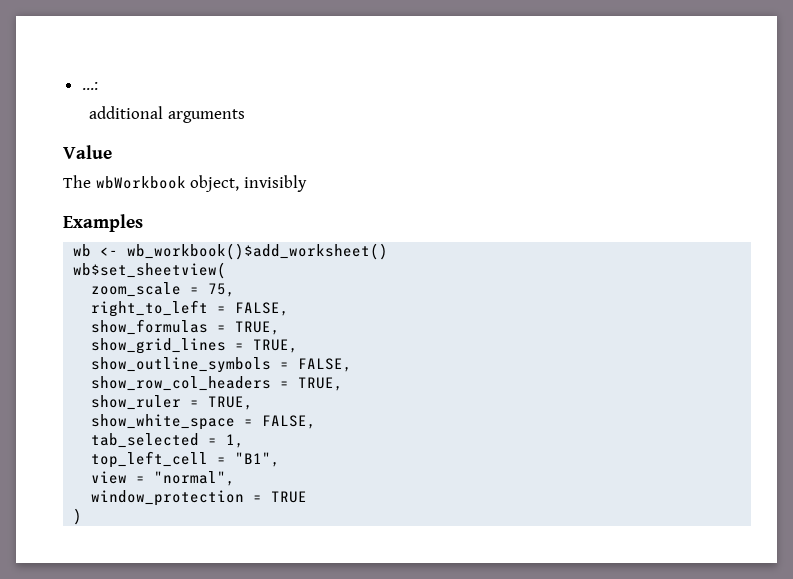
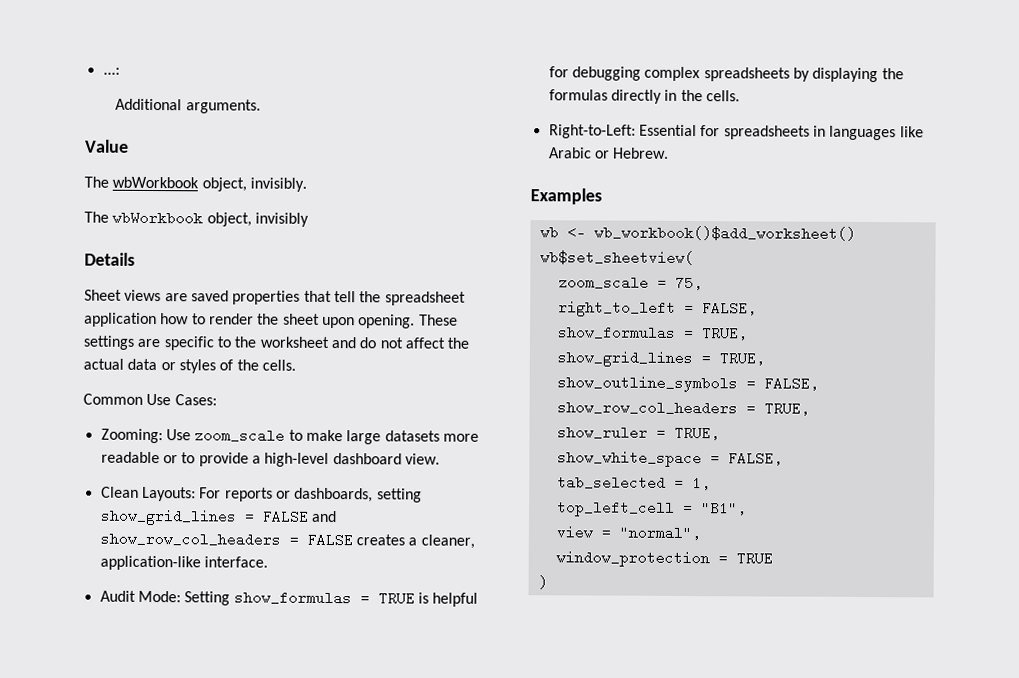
- additional arguments
+ Additional arguments.
+ The wbWorkbook object, invisibly.
+ Details
+ Sheet views are saved properties that tell the spreadsheet application how to render the sheet upon opening. These settings are specific to the worksheet and do not affect the actual data or styles of the cells.
+ Common Use Cases:
+ Zooming: Use zoom_scale to make large datasets more readable or to provide a high-level dashboard view.
+ Clean Layouts: For reports or dashboards, setting show_grid_lines = FALSE and show_row_col_headers = FALSE creates a cleaner, application-like interface.
+ Audit Mode: Setting show_formulas = TRUE is helpful for debugging complex spreadsheets by displaying the formulas directly in the cells.
+ Right-to-Left: Essential for spreadsheets in languages like Arabic or Hebrew.

